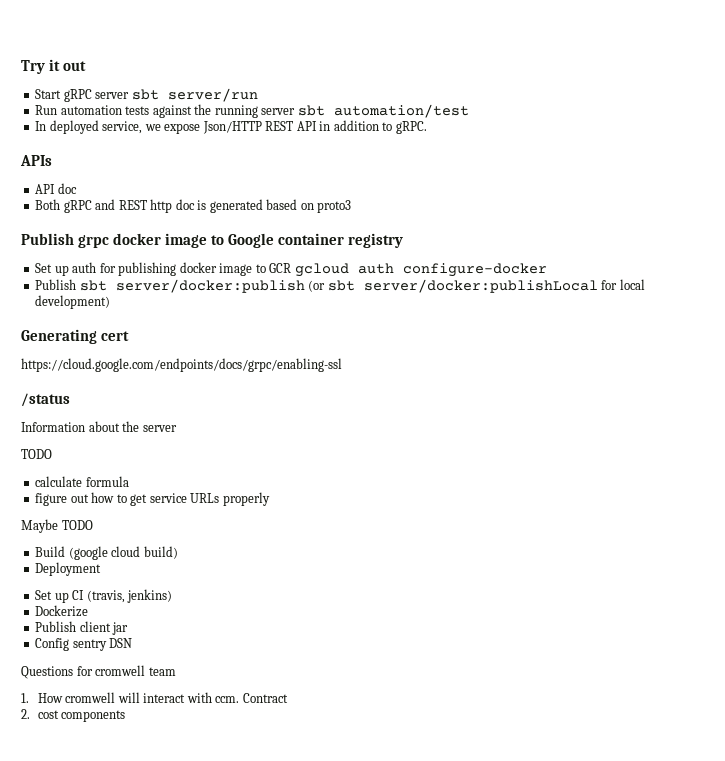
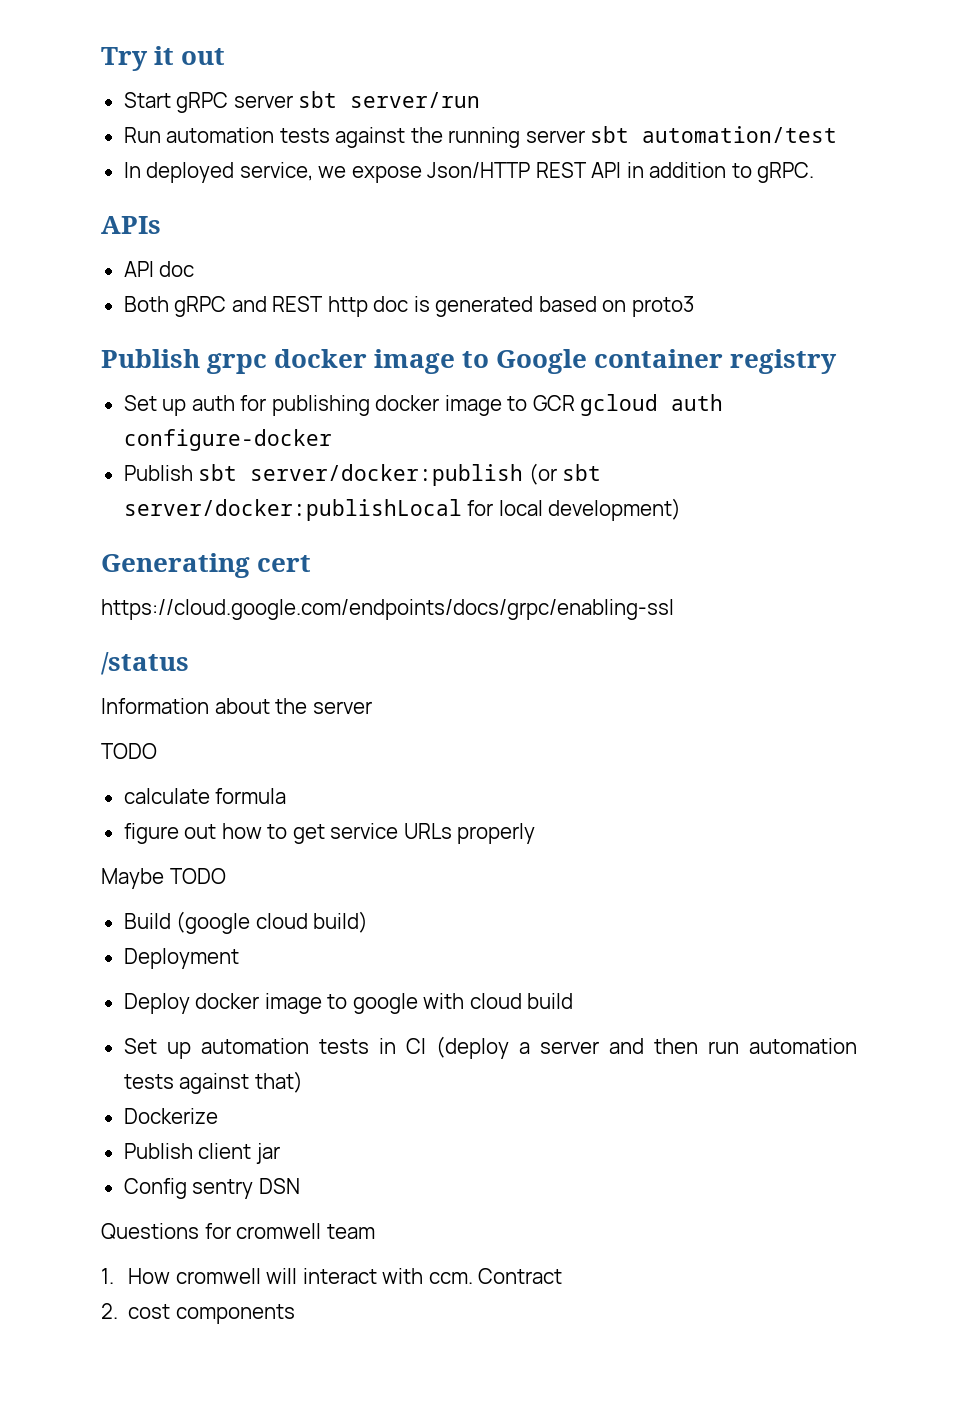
- Set up CI (travis, jenkins)
+ Deploy docker image to google with cloud build
+ Set up automation tests in CI (deploy a server and then run automation tests against that)

